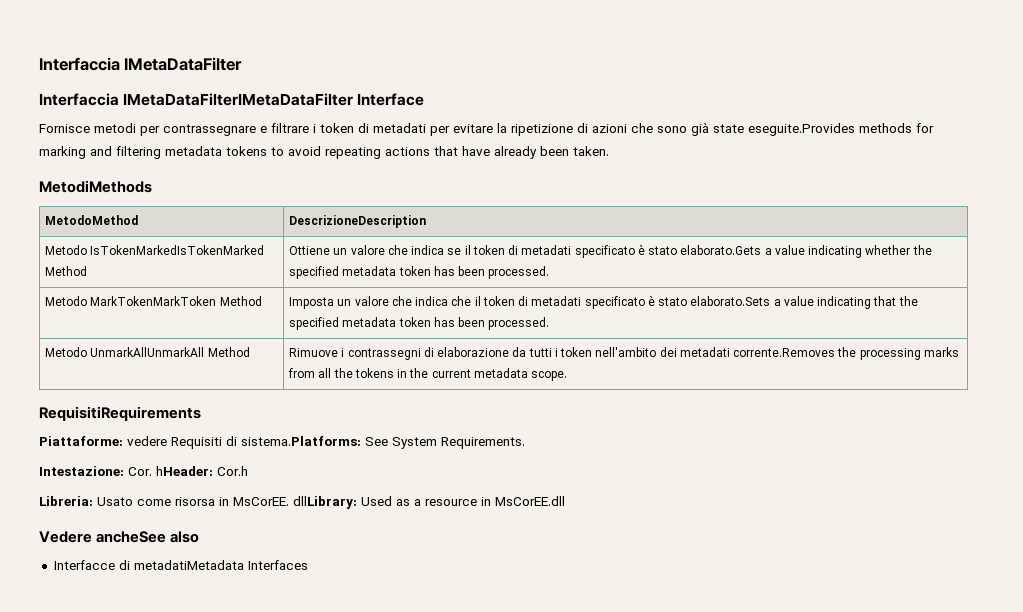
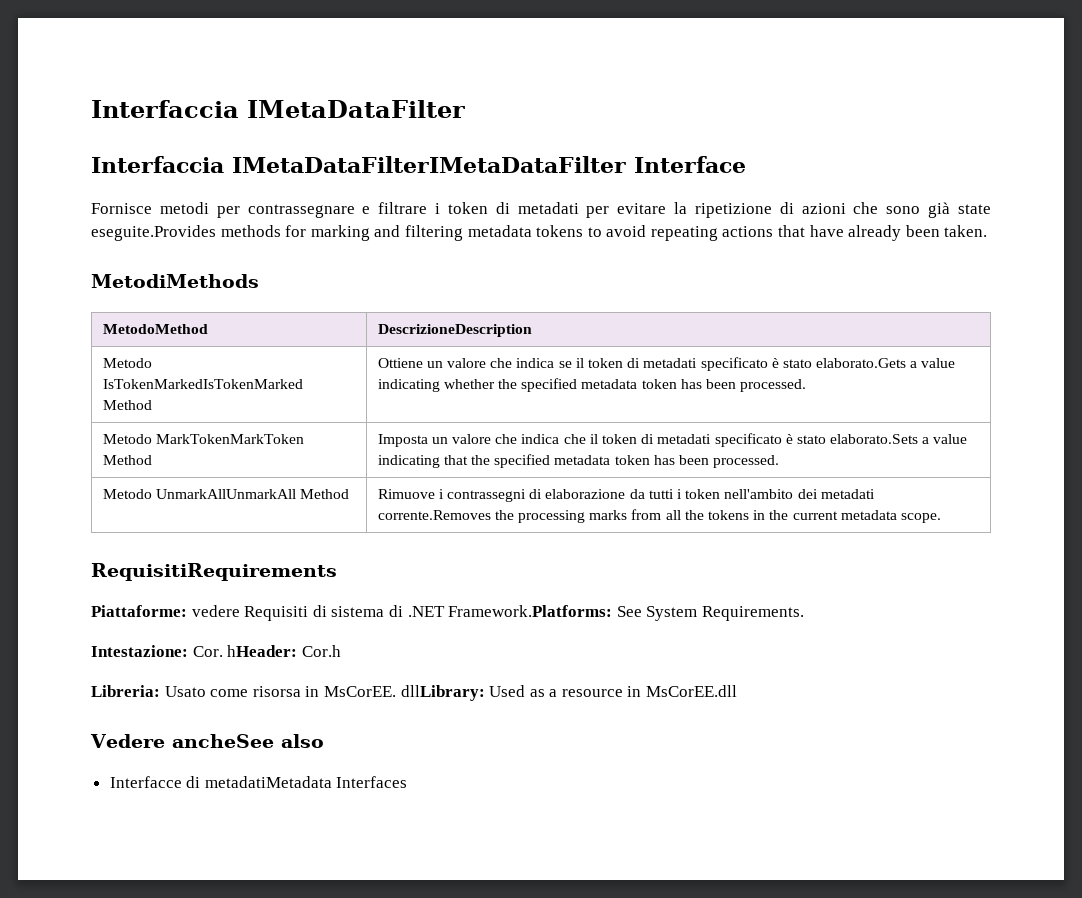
- Piattaforme: vedere Requisiti di sistema.Platforms: See System Requirements.
+ Piattaforme: vedere Requisiti di sistema di .NET Framework.Platforms: See System Requirements.

